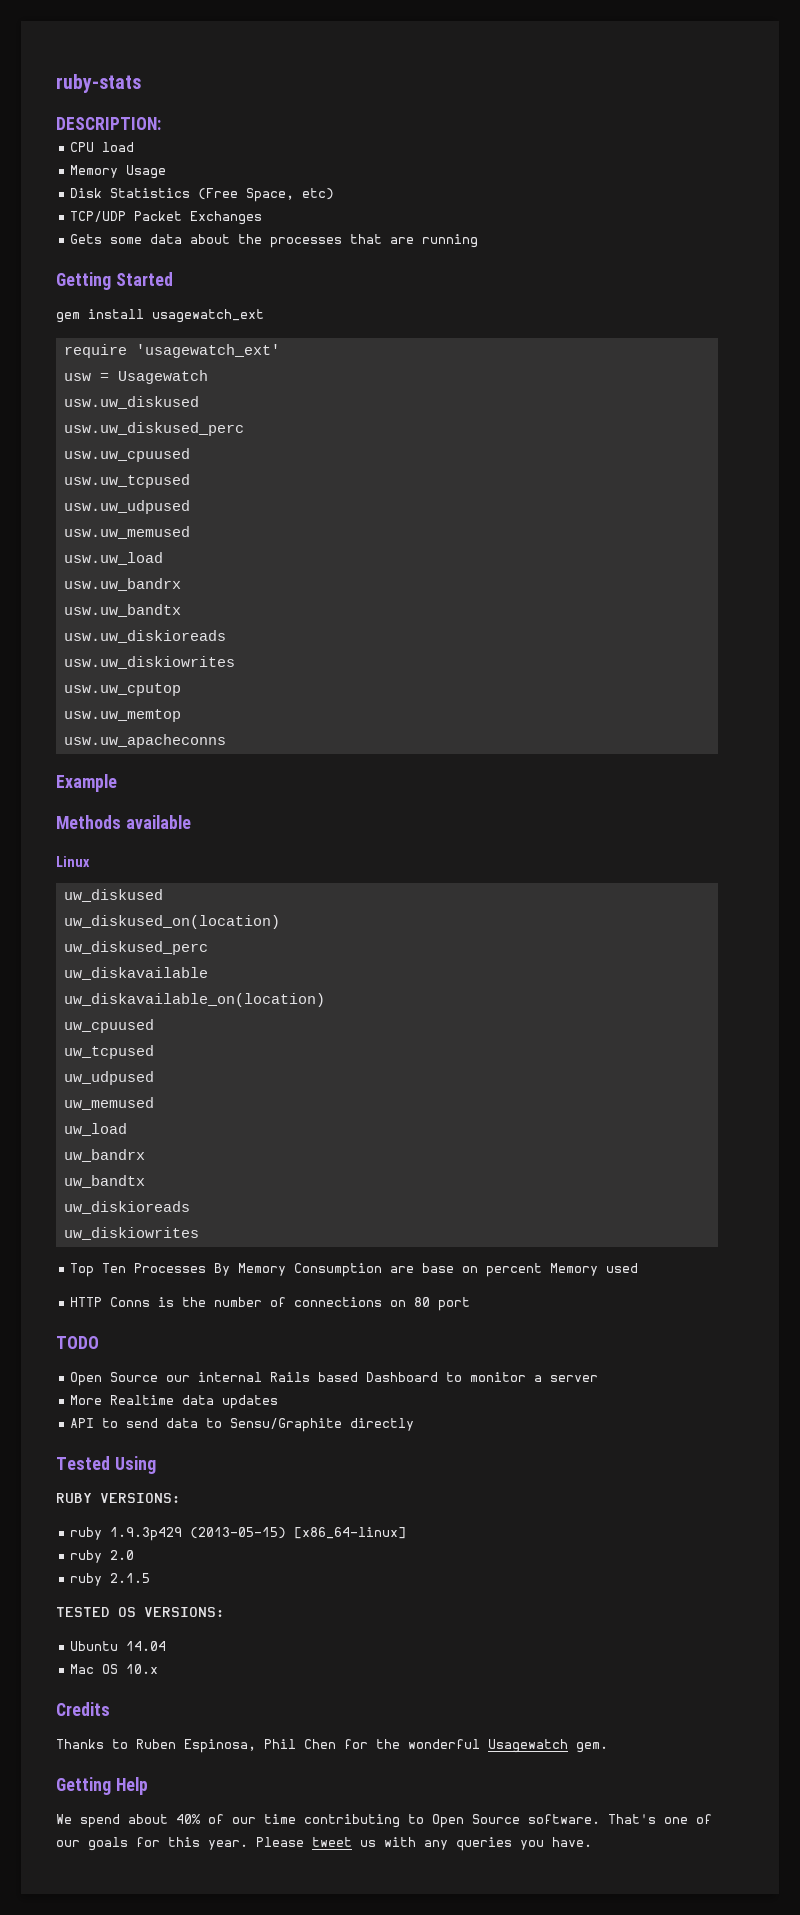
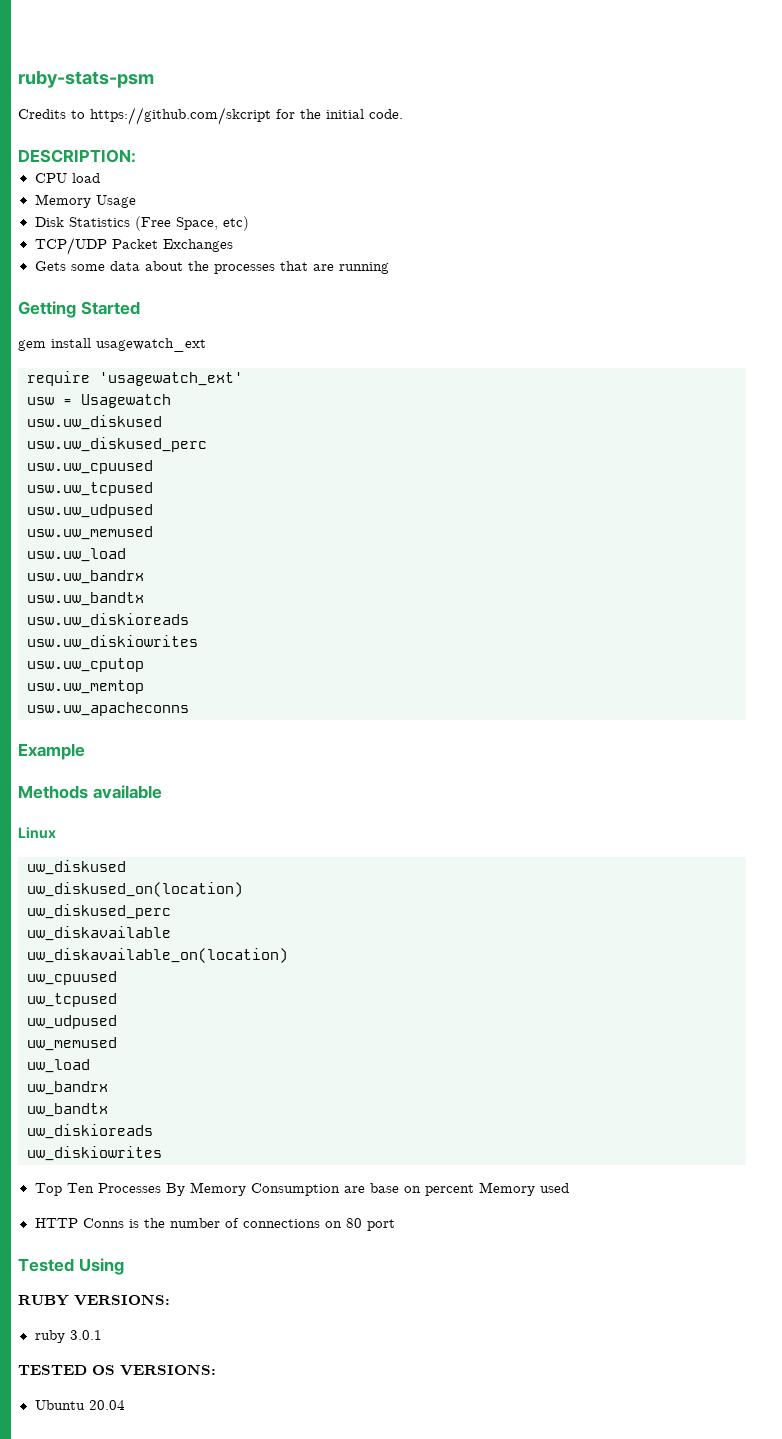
- ruby-stats
+ ruby-stats-psm
+ Credits to https://github.com/skcript for the initial code.
- TODO
- Open Source our internal Rails based Dashboard to monitor a server
- More Realtime data updates
- API to send data to Sensu/Graphite directly
- ruby 1.9.3p429 (2013-05-15) [x86_64-linux]
- ruby 2.0
- ruby 2.1.5
+ ruby 3.0.1
  TESTED OS VERSIONS:
- Ubuntu 14.04
- Mac OS 10.x
- Credits
- Thanks to Ruben Espinosa, Phil Chen for the wonderful Usagewatch gem.
- Getting Help
- We spend about 40% of our time contributing to Open Source software. That's one of our goals for this year. Please tweet us with any queries you have.
+ Ubuntu 20.04

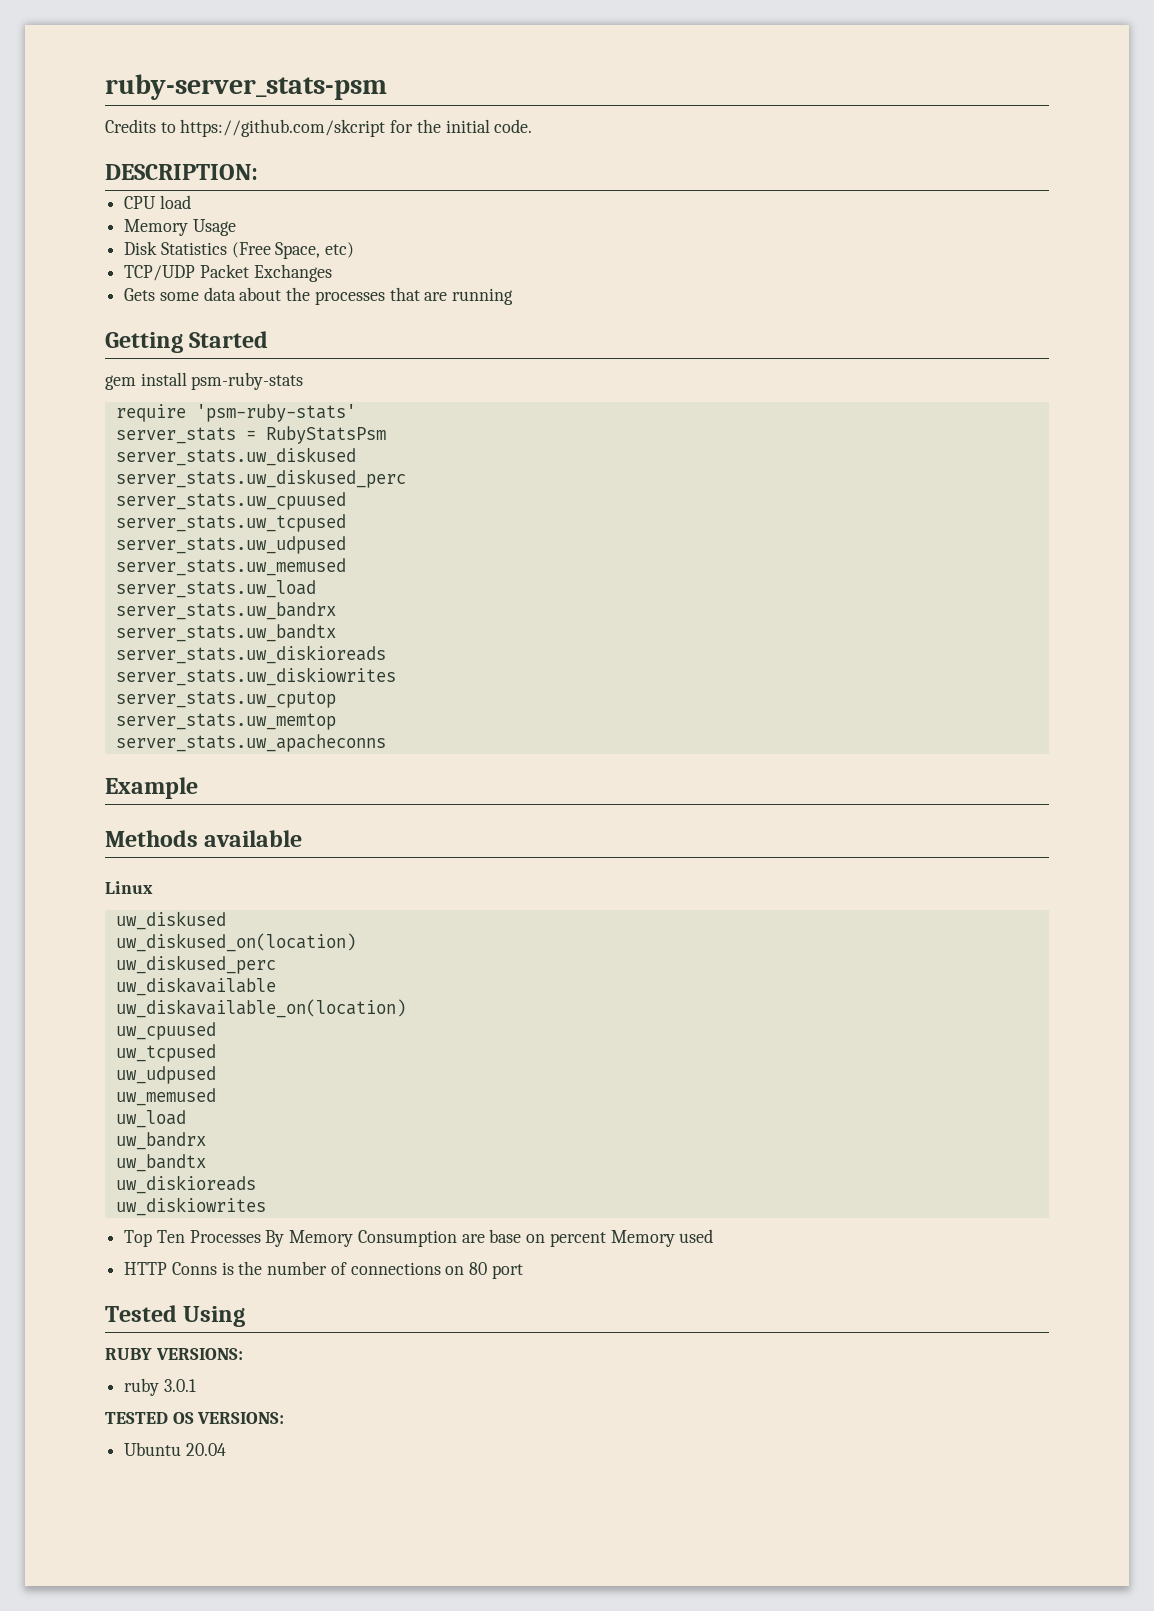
- ruby-stats-psm
+ ruby-server_stats-psm
- gem install usagewatch_ext
+ gem install psm-ruby-stats
- require 'usagewatch_ext'
- usw = Usagewatch
- usw.uw_diskused
- usw.uw_diskused_perc
- usw.uw_cpuused
- usw.uw_tcpused
- usw.uw_udpused
- usw.uw_memused
- usw.uw_load
- usw.uw_bandrx
- usw.uw_bandtx
- usw.uw_diskioreads
- usw.uw_diskiowrites
- usw.uw_cputop
- usw.uw_memtop
- usw.uw_apacheconns
+ require 'psm-ruby-stats'
+ server_stats = RubyStatsPsm
+ server_stats.uw_diskused
+ server_stats.uw_diskused_perc
+ server_stats.uw_cpuused
+ server_stats.uw_tcpused
+ server_stats.uw_udpused
+ server_stats.uw_memused
+ server_stats.uw_load
+ server_stats.uw_bandrx
+ server_stats.uw_bandtx
+ server_stats.uw_diskioreads
+ server_stats.uw_diskiowrites
+ server_stats.uw_cputop
+ server_stats.uw_memtop
+ server_stats.uw_apacheconns

